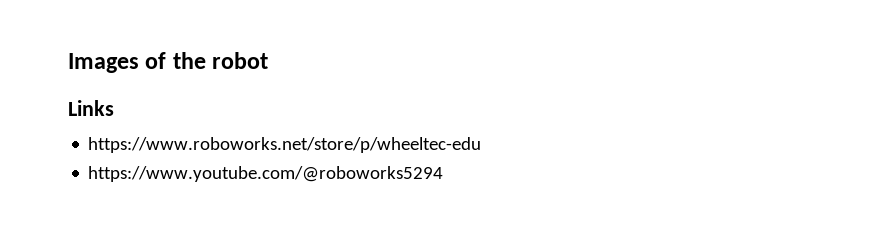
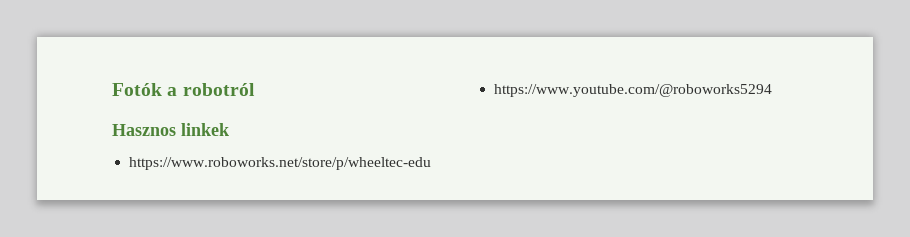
- Images of the robot
- Links
+ Fotók a robotról
+ Hasznos linkek

